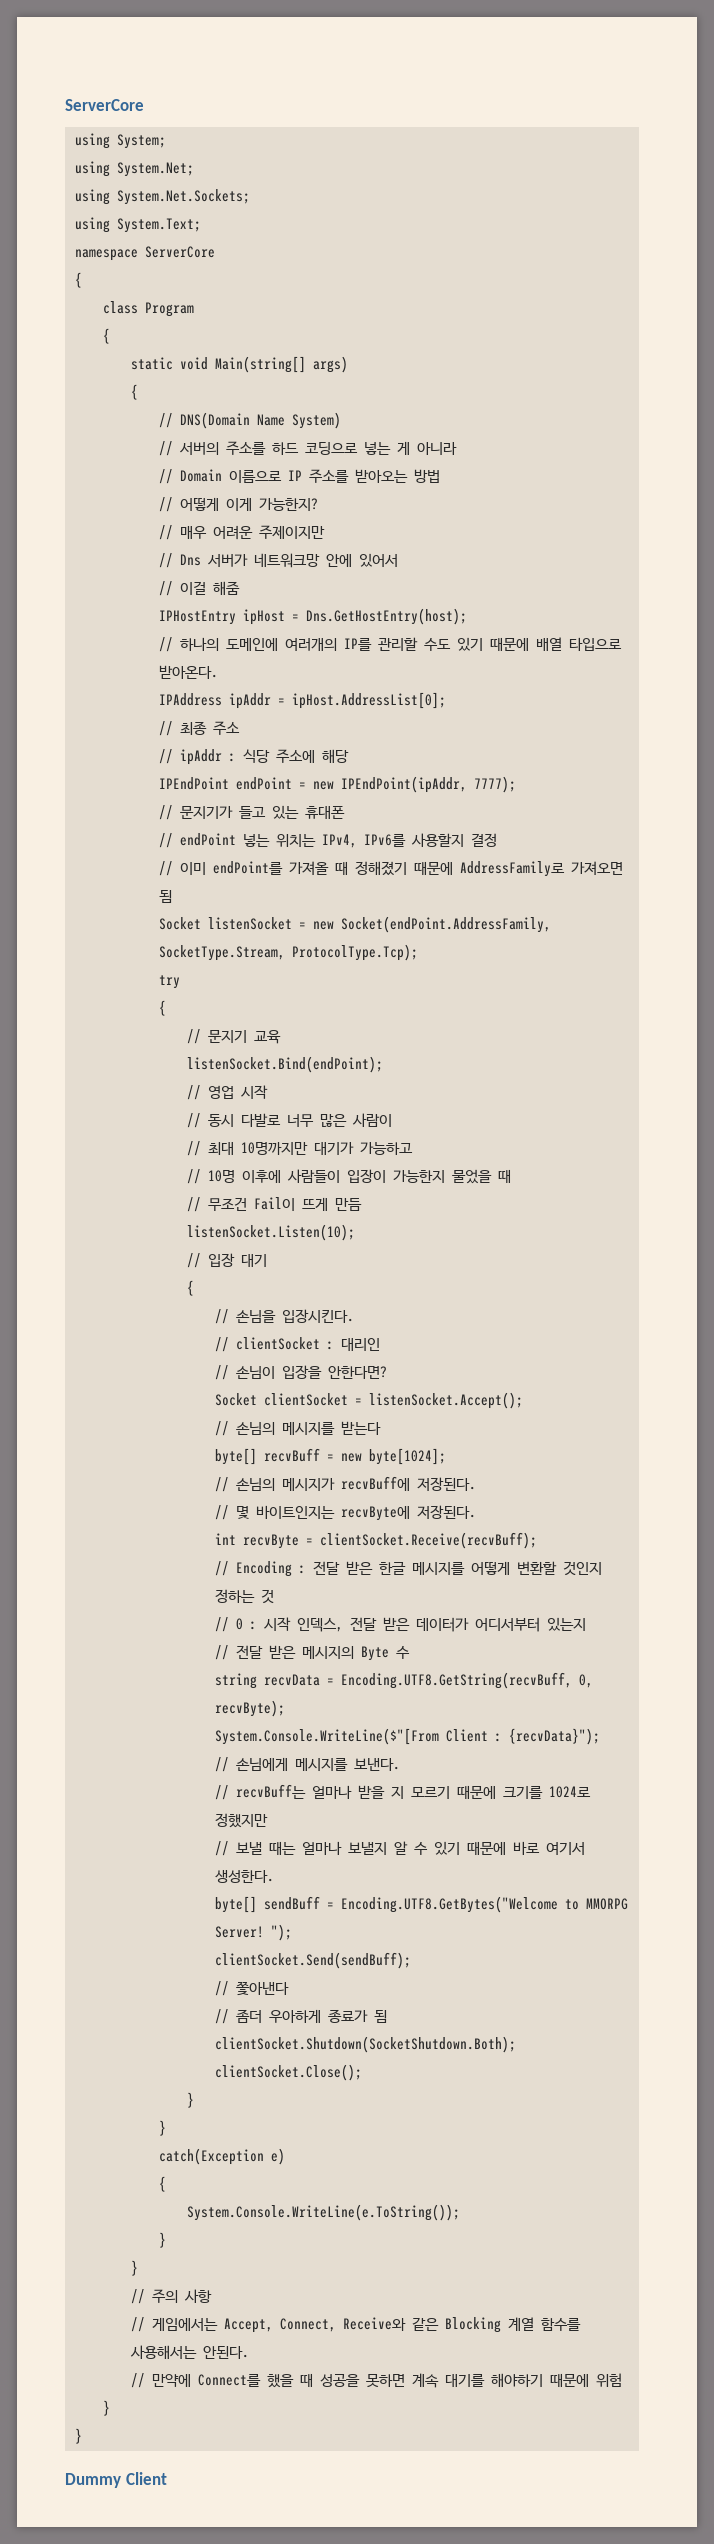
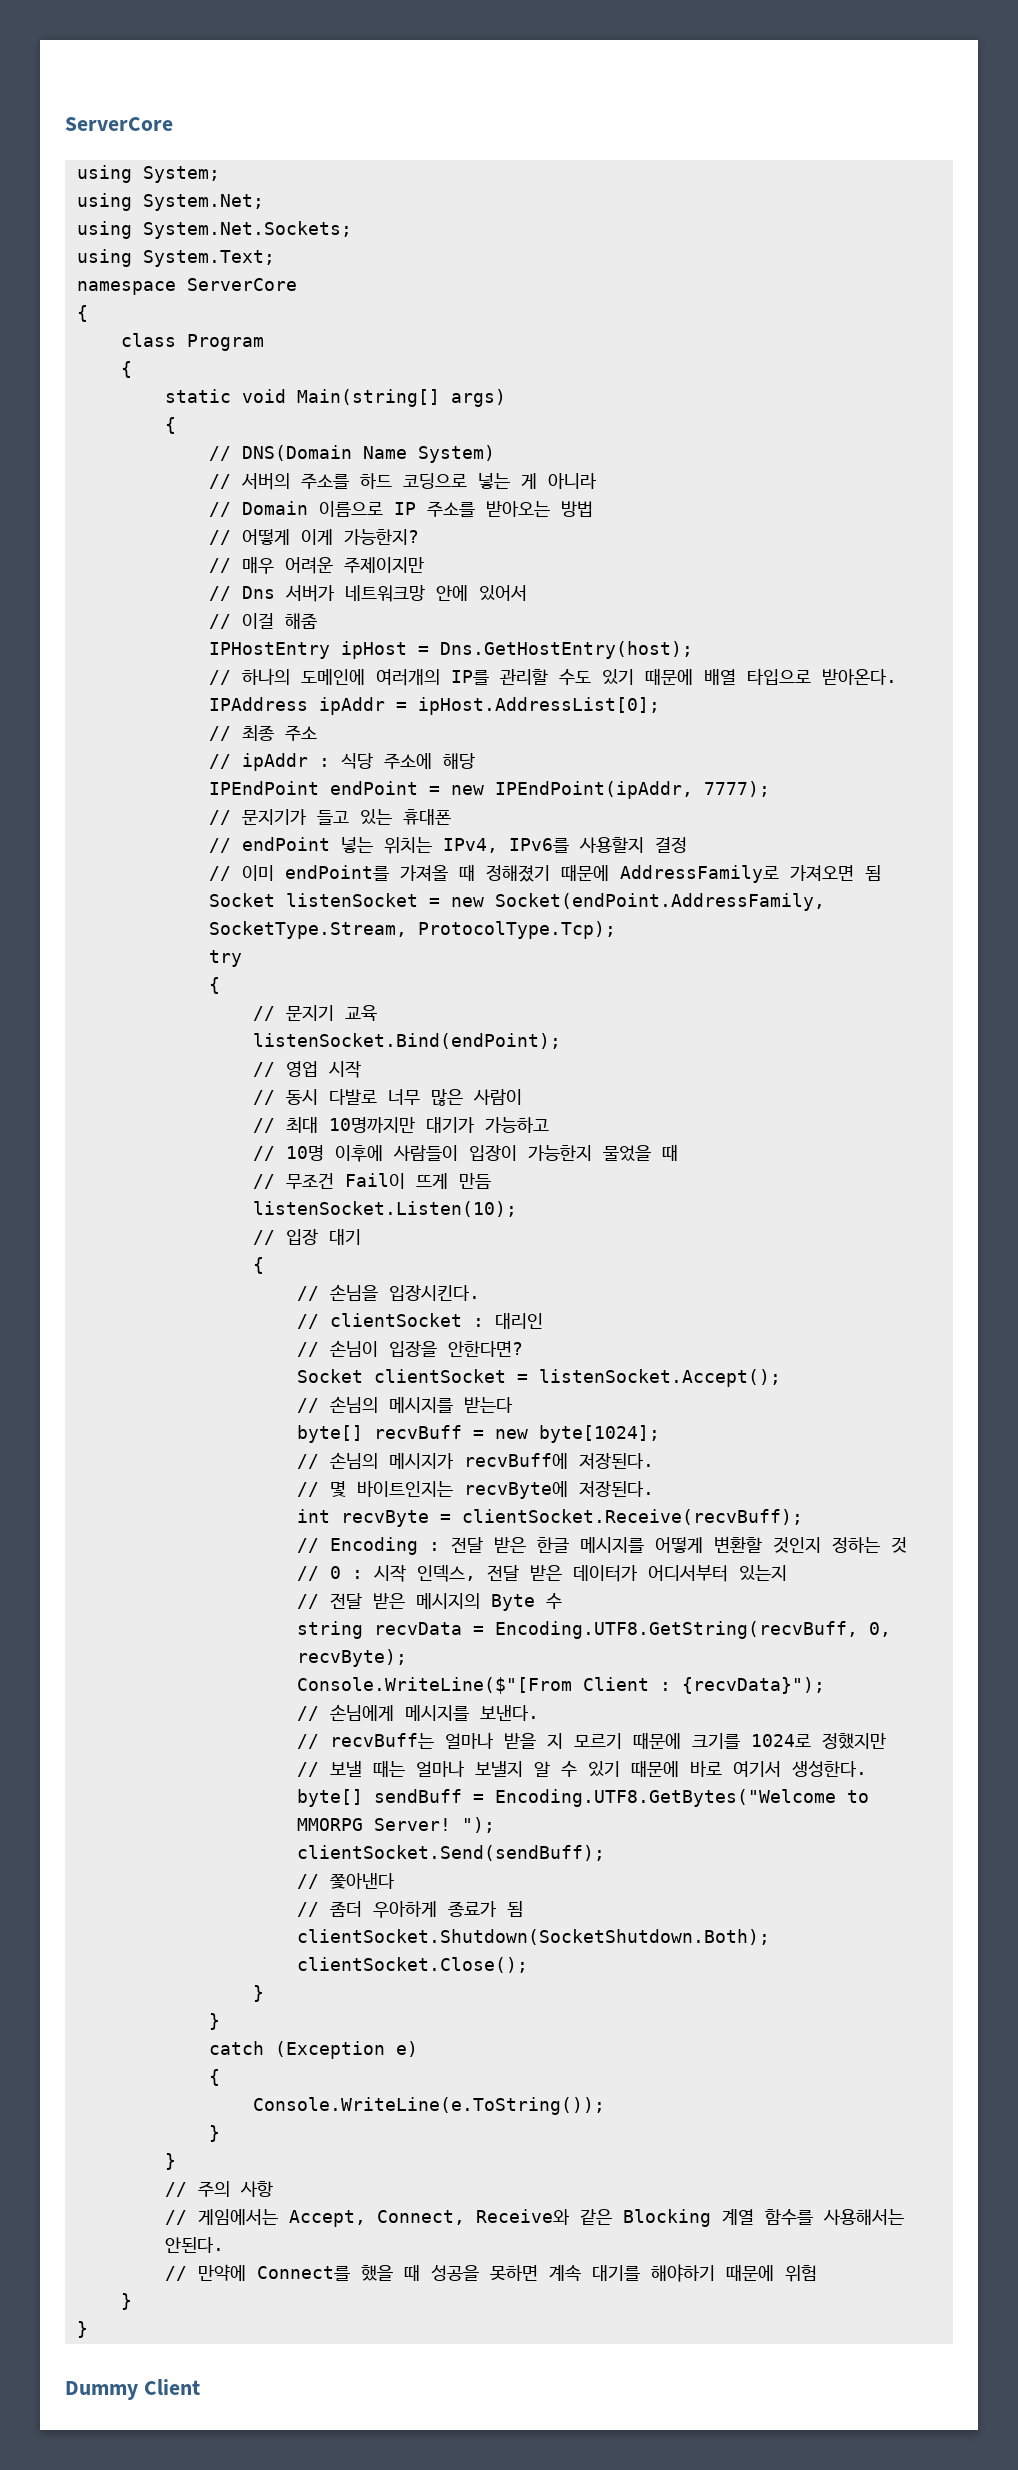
- System.Console.WriteLine($"[From Client : {recvData}");
+ Console.WriteLine($"[From Client : {recvData}");
- catch(Exception e)
+ catch (Exception e)
- System.Console.WriteLine(e.ToString());
+ Console.WriteLine(e.ToString());

